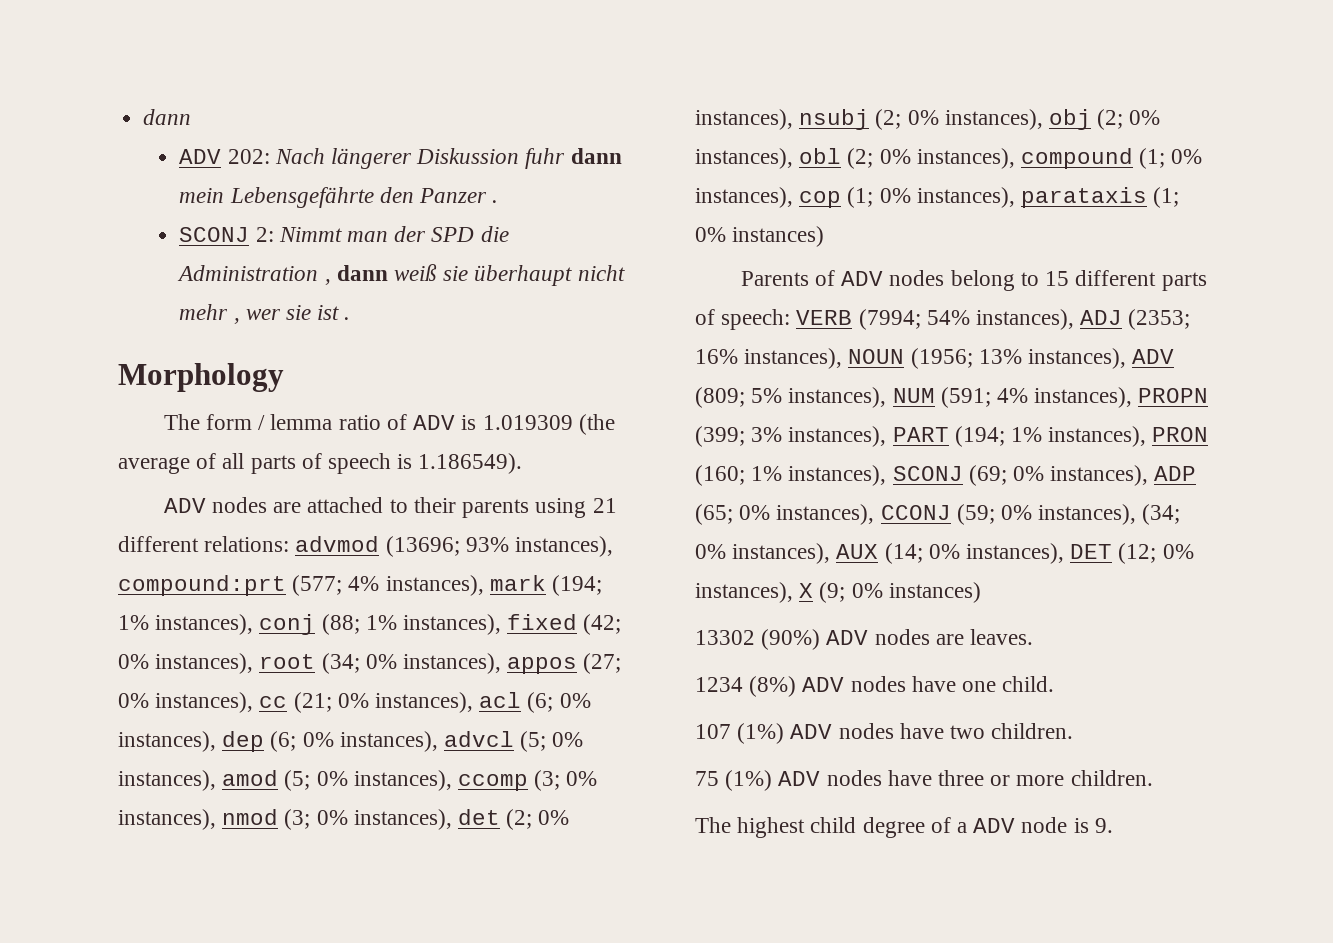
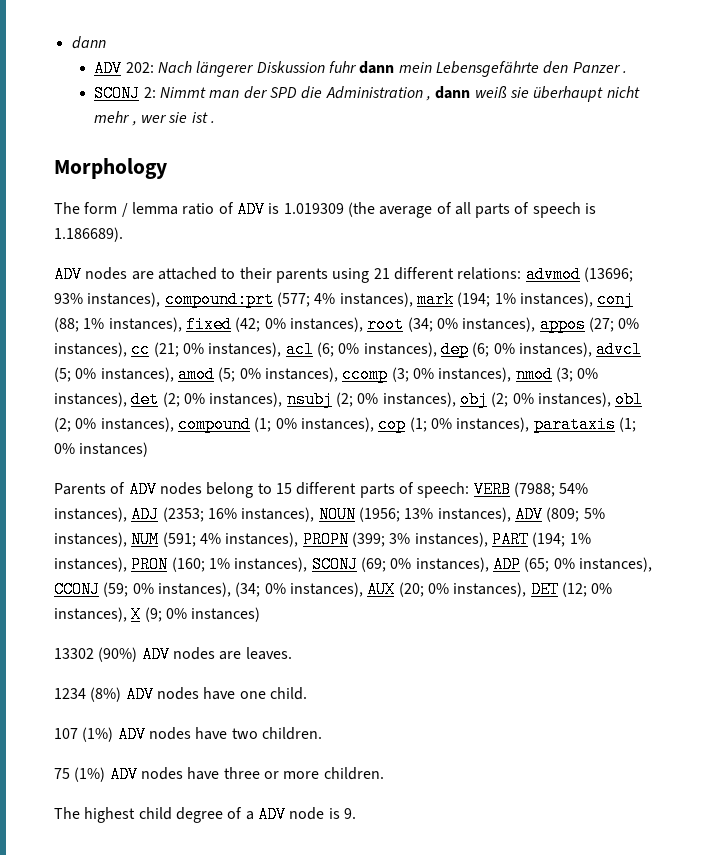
- The form / lemma ratio of ADV is 1.019309 (the average of all parts of speech is 1.186549).
+ The form / lemma ratio of ADV is 1.019309 (the average of all parts of speech is 1.186689).
- VERB (7994;
+ VERB (7988;
- 0% instances), AUX (14;
+ 0% instances), AUX (20;

